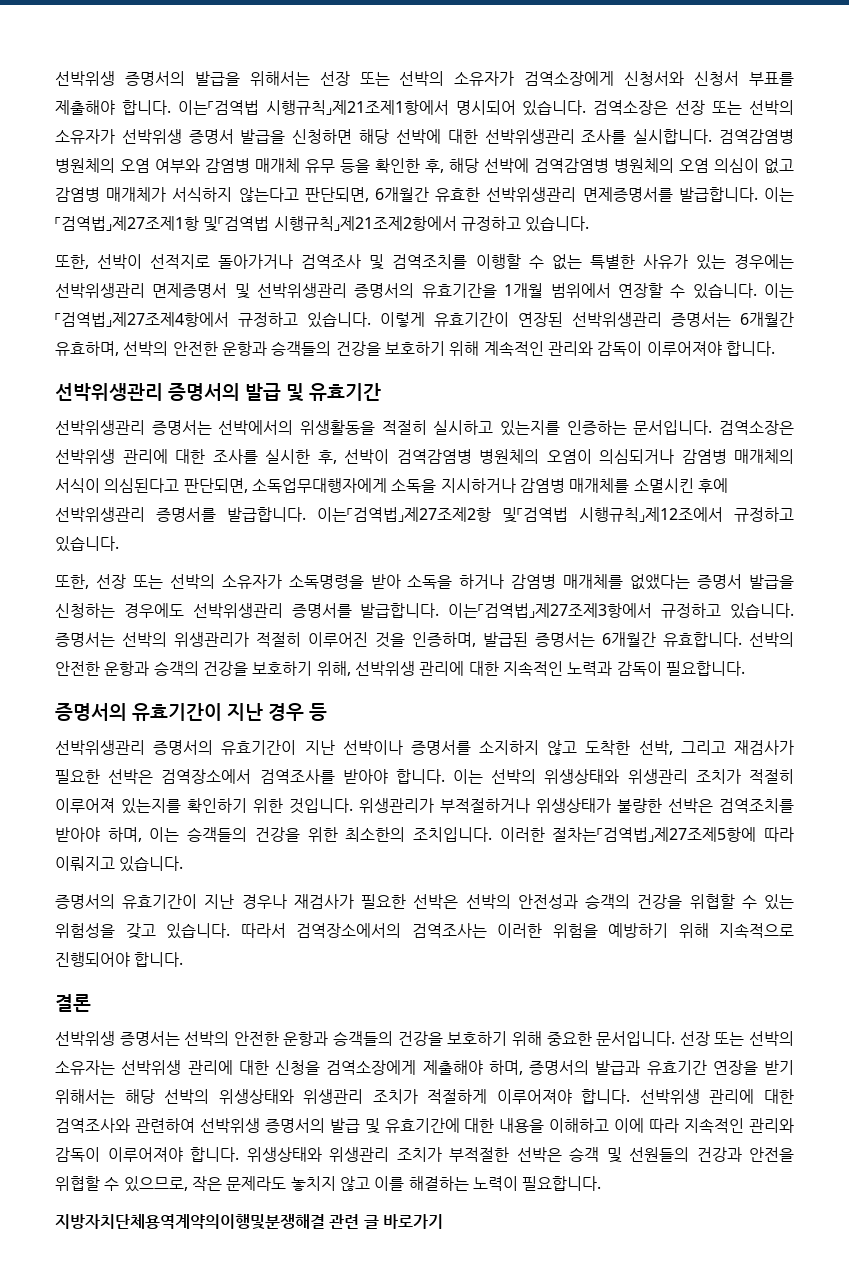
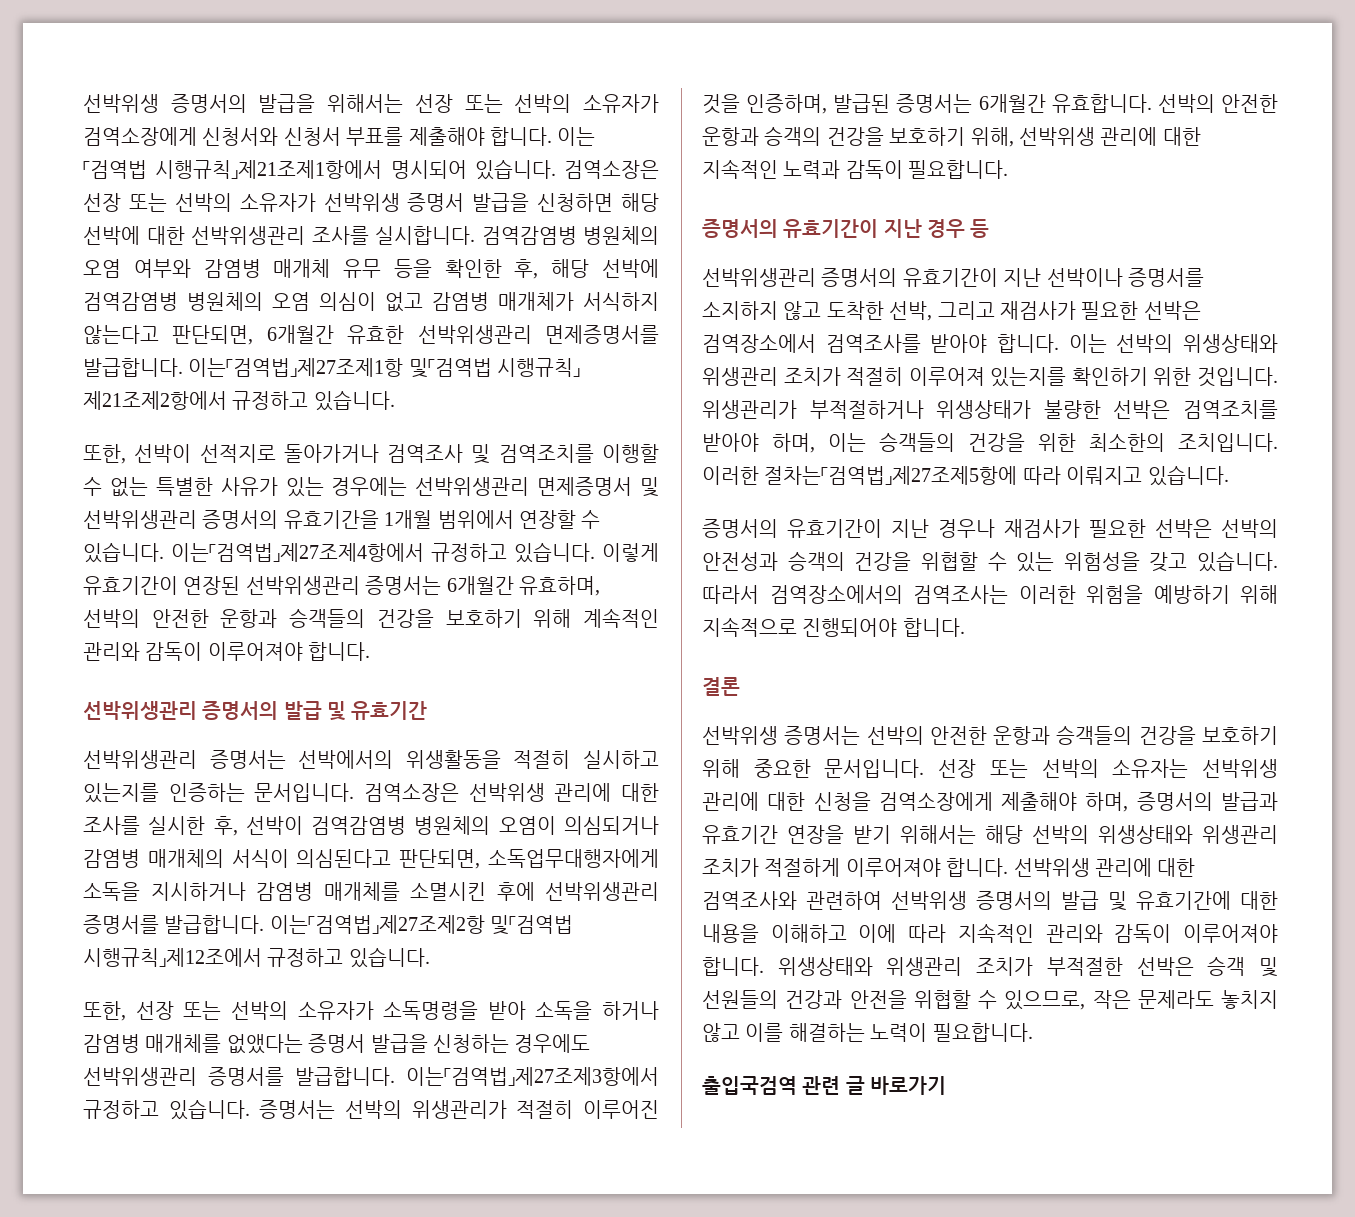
- 지방자치단체용역계약의이행및분쟁해결 관련 글 바로가기
+ 출입국검역 관련 글 바로가기

